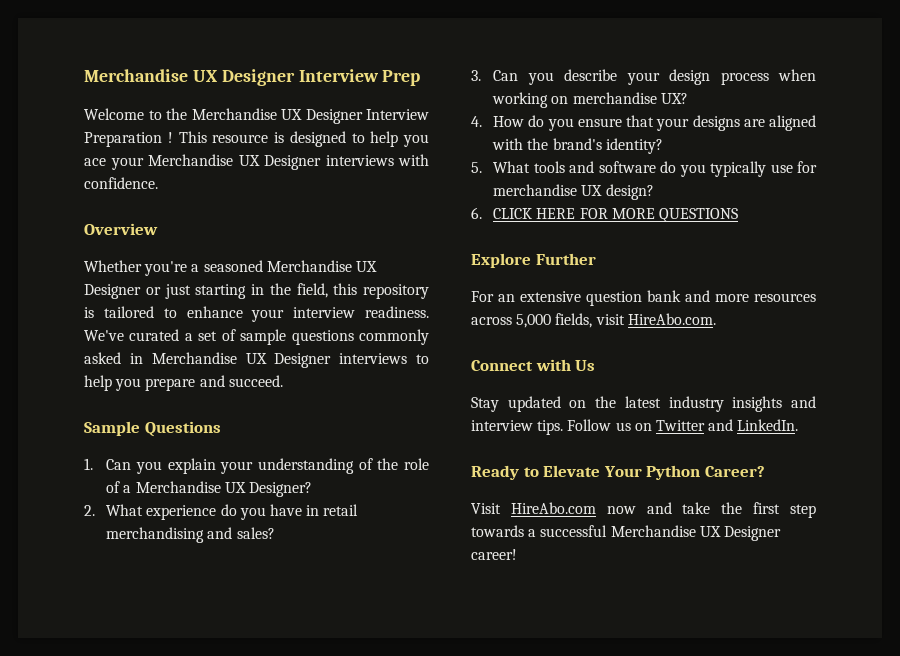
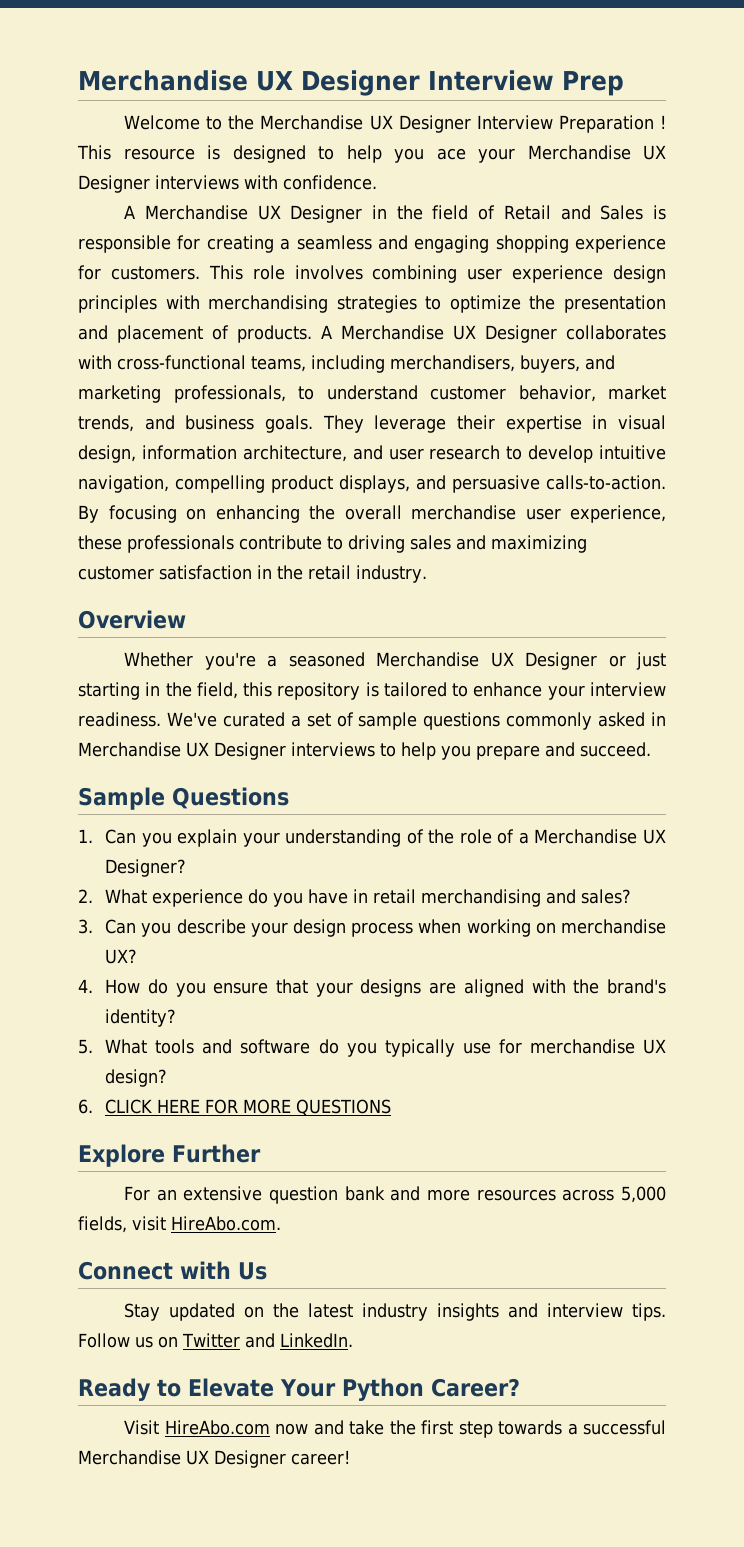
+ A Merchandise UX Designer in the field of Retail and Sales is responsible for creating a seamless and engaging shopping experience for customers. This role involves combining user experience design principles with merchandising strategies to optimize the presentation and placement of products. A Merchandise UX Designer collaborates with cross-functional teams, including merchandisers, buyers, and marketing professionals, to understand customer behavior, market trends, and business goals. They leverage their expertise in visual design, information architecture, and user research to develop intuitive navigation, compelling product displays, and persuasive calls-to-action. By focusing on enhancing the overall merchandise user experience, these professionals contribute to driving sales and maximizing customer satisfaction in the retail industry.

